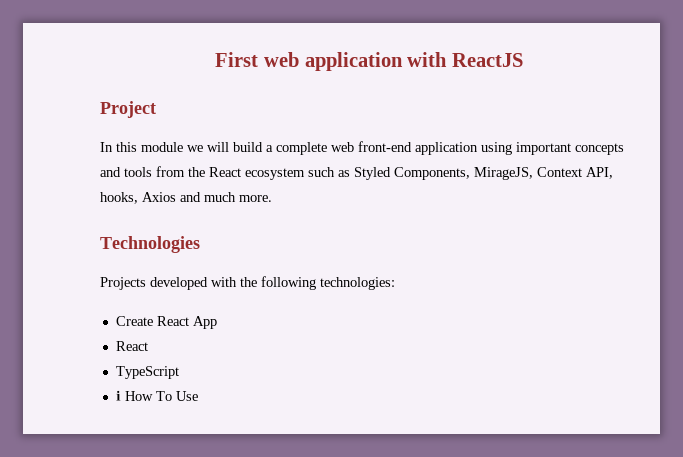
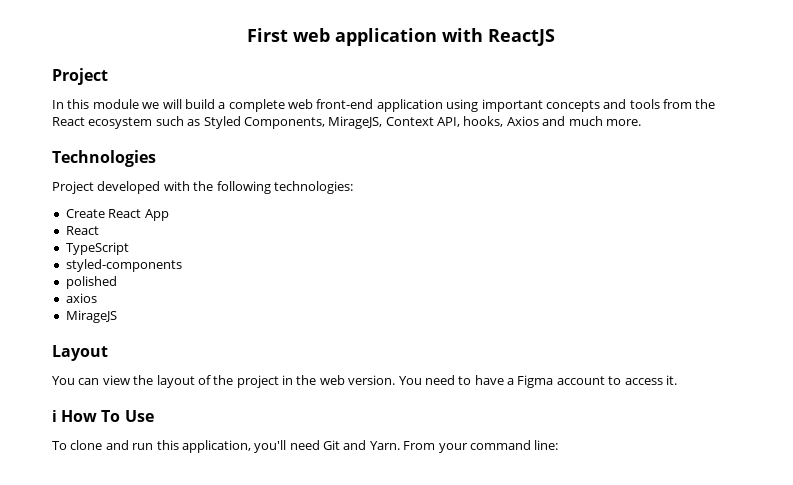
- Projects developed with the following technologies:
+ Project developed with the following technologies:
+ styled-components
+ polished
+ axios
+ MirageJS
+ Layout
+ You can view the layout of the project in the web version. You need to have a Figma account to access it.
  ℹ How To Use
+ To clone and run this application, you'll need Git and Yarn. From your command line:

